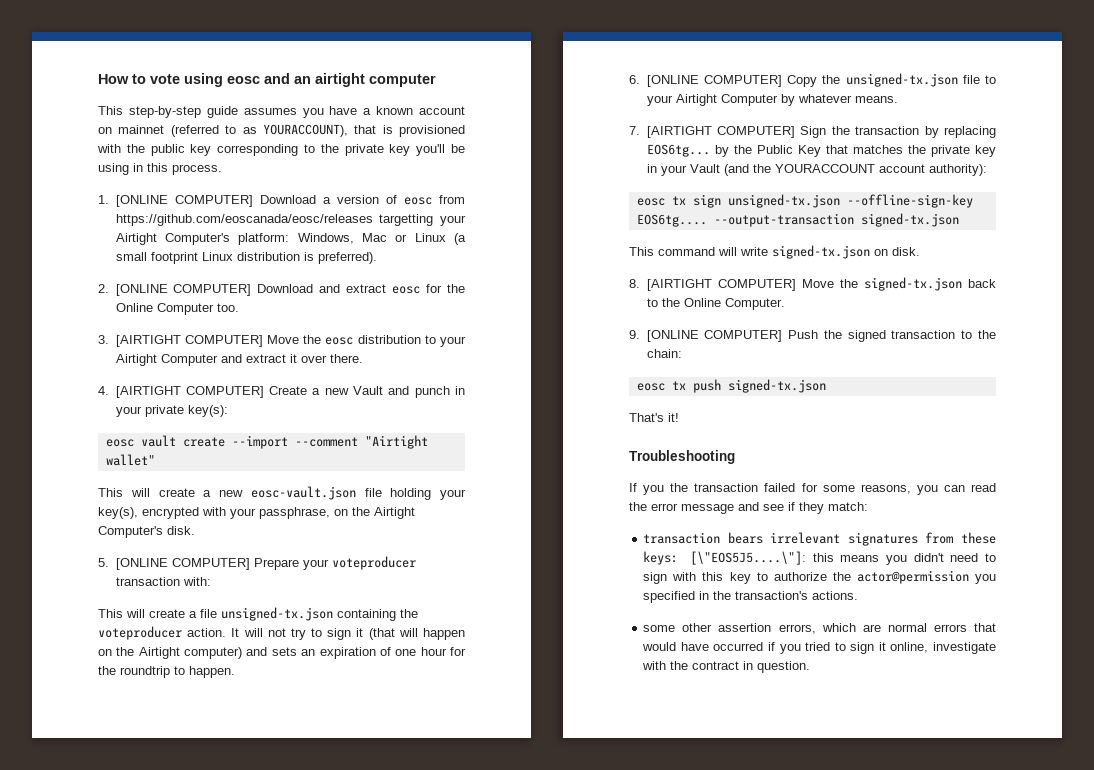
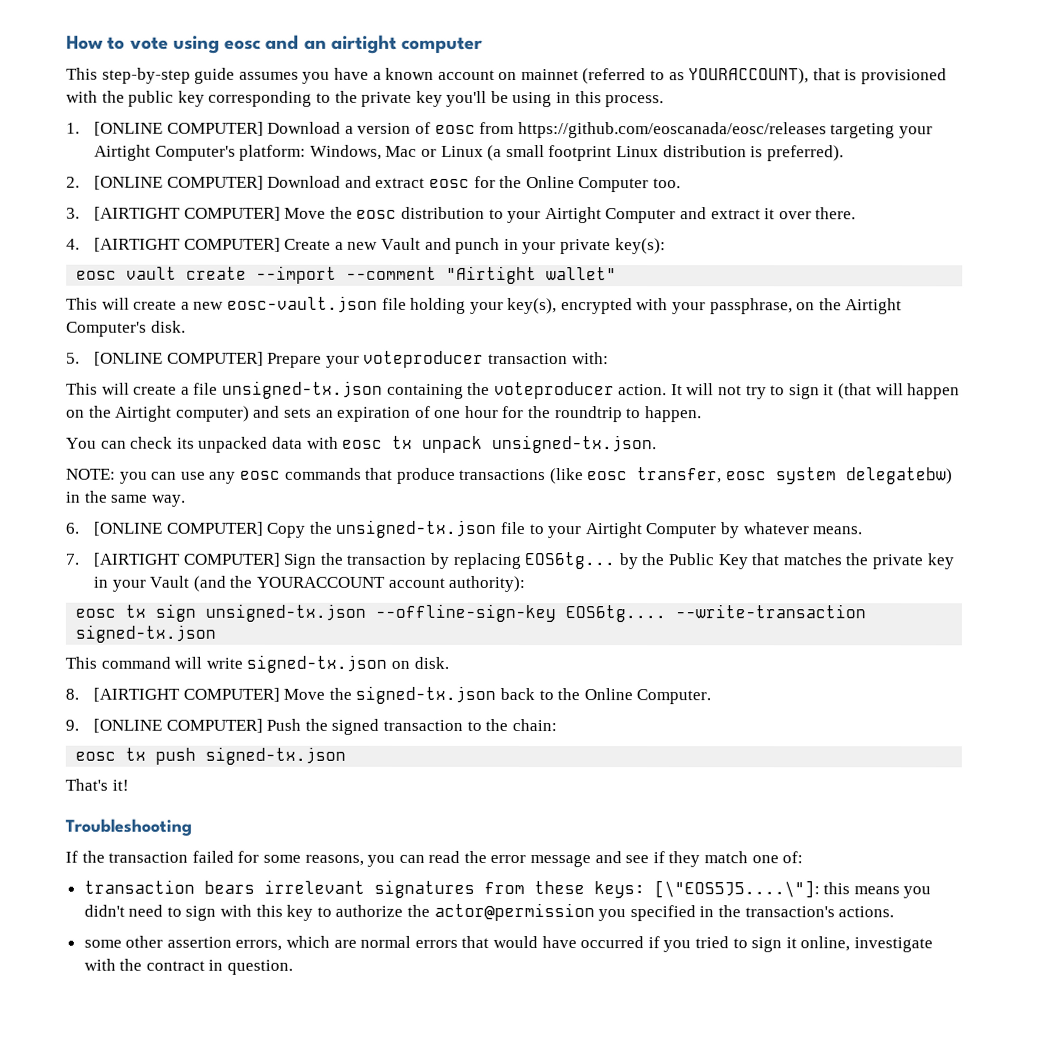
- 1. [ONLINE COMPUTER] Download a version of eosc from https://github.com/eoscanada/eosc/releases targetting your Airtight Computer's platform: Windows, Mac or Linux (a small footprint Linux distribution is preferred).
+ 1. [ONLINE COMPUTER] Download a version of eosc from https://github.com/eoscanada/eosc/releases targeting your Airtight Computer's platform: Windows, Mac or Linux (a small footprint Linux distribution is preferred).
+ You can check its unpacked data with eosc tx unpack unsigned-tx.json.
+ NOTE: you can use any eosc commands that produce transactions (like eosc transfer, eosc system delegatebw) in the same way.
- --output-transaction signed-tx.json
+ --write-transaction signed-tx.json
- If you the transaction failed for some reasons, you can read the error message and see if they match:
+ If the transaction failed for some reasons, you can read the error message and see if they match one of:

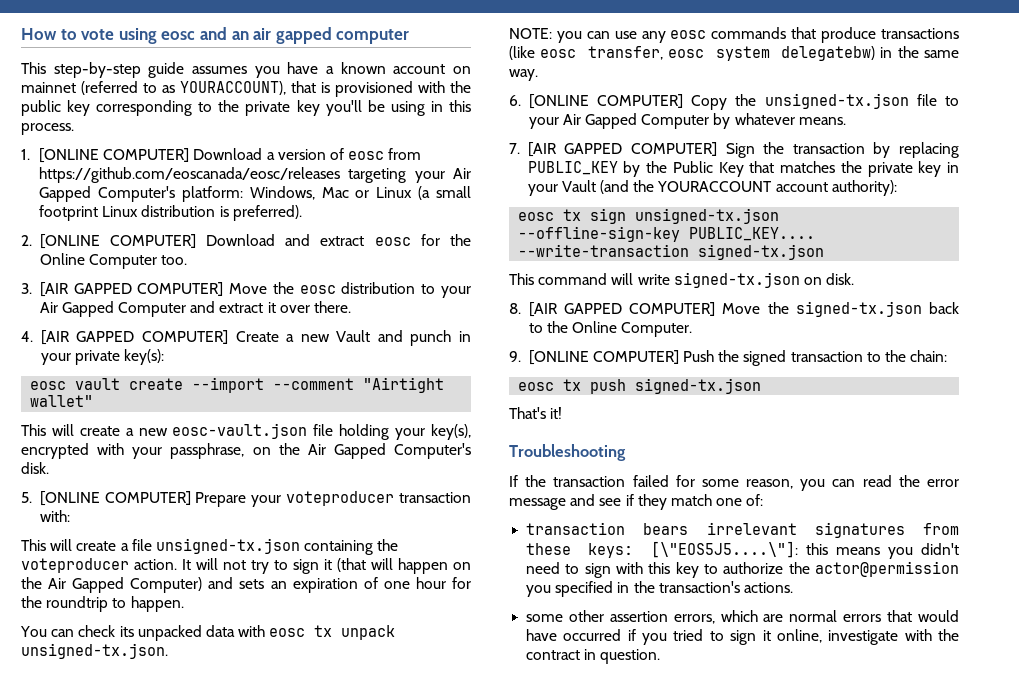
- How to vote using eosc and an airtight computer
+ How to vote using eosc and an air gapped computer
- 1. [ONLINE COMPUTER] Download a version of eosc from https://github.com/eoscanada/eosc/releases targeting your Airtight Computer's platform: Windows, Mac or Linux (a small footprint Linux distribution is preferred).
+ 1. [ONLINE COMPUTER] Download a version of eosc from https://github.com/eoscanada/eosc/releases targeting your Air Gapped Computer's platform: Windows, Mac or Linux (a small footprint Linux distribution is preferred).
- 3. [AIRTIGHT COMPUTER] Move the eosc distribution to your Airtight Computer and extract it over there.
+ 3. [AIR GAPPED COMPUTER] Move the eosc distribution to your Air Gapped Computer and extract it over there.
- 4. [AIRTIGHT COMPUTER] Create a new Vault and punch in your private key(s):
+ 4. [AIR GAPPED COMPUTER] Create a new Vault and punch in your private key(s):
- This will create a new eosc-vault.json file holding your key(s), encrypted with your passphrase, on the Airtight Computer's disk.
+ This will create a new eosc-vault.json file holding your key(s), encrypted with your passphrase, on the Air Gapped Computer's disk.
- It will not try to sign it (that will happen on the Airtight computer) and sets an expiration of one hour for the roundtrip to happen.
+ It will not try to sign it (that will happen on the Air Gapped Computer) and sets an expiration of one hour for the roundtrip to happen.
- 6. [ONLINE COMPUTER] Copy the unsigned-tx.json file to your Airtight Computer by whatever means.
+ 6. [ONLINE COMPUTER] Copy the unsigned-tx.json file to your Air Gapped Computer by whatever means.
- 7. [AIRTIGHT COMPUTER] Sign the transaction by replacing EOS6tg... by the Public Key that matches the private key in your Vault (and the YOURACCOUNT account authority):
+ 7. [AIR GAPPED COMPUTER] Sign the transaction by replacing PUBLIC_KEY by the Public Key that matches the private key in your Vault (and the YOURACCOUNT account authority):
- eosc tx sign unsigned-tx.json --offline-sign-key EOS6tg....
+ eosc tx sign unsigned-tx.json --offline-sign-key PUBLIC_KEY....
- 8. [AIRTIGHT COMPUTER] Move the signed-tx.json back to the Online Computer.
+ 8. [AIR GAPPED COMPUTER] Move the signed-tx.json back to the Online Computer.
- If the transaction failed for some reasons, you can read the error message and see if they match one of:
+ If the transaction failed for some reason, you can read the error message and see if they match one of:

